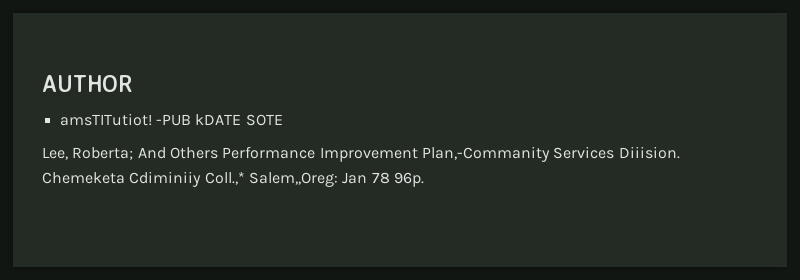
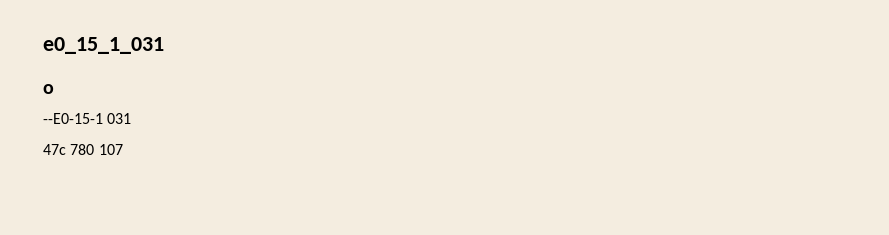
- AUTHOR
- amsTITutiot! -PUB kDATE SOTE
- Lee, Roberta; And Others Performance Improvement Plan,-Commanity Services Diiision. Chemeketa Cdiminiiy Coll.,* Salem,,Oreg: Jan 78 96p.
+ e0_15_1_031
+ o
+ --E0-15-1 031
+ 47c 780 107

